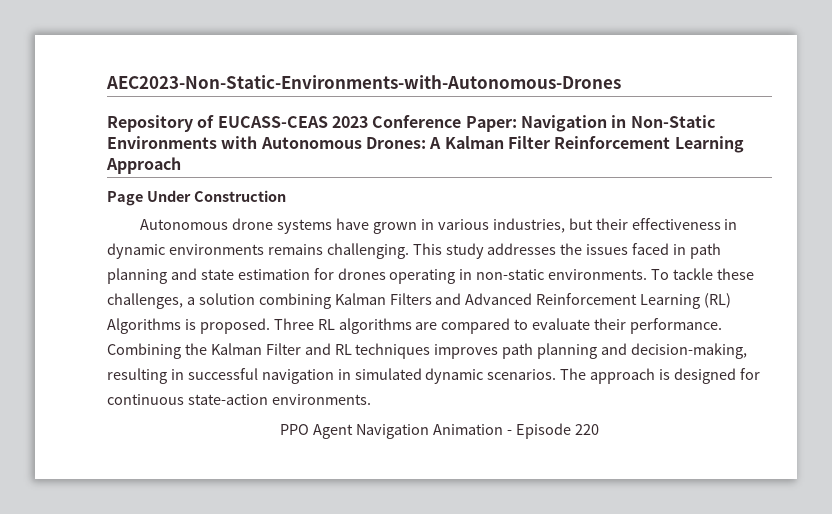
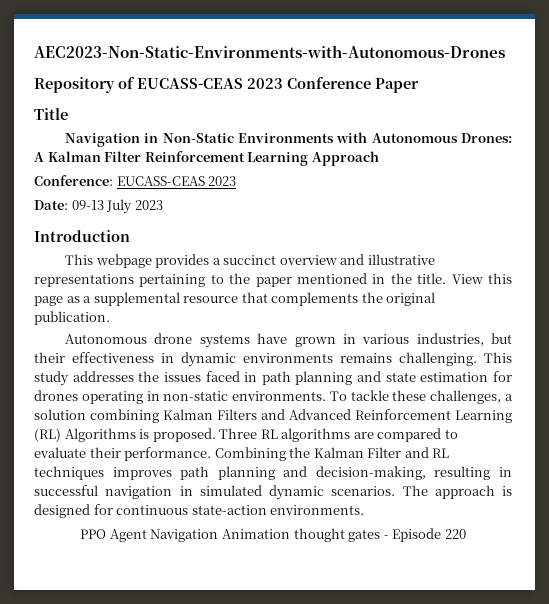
- Repository of EUCASS-CEAS 2023 Conference Paper: Navigation in Non-Static Environments with Autonomous Drones: A Kalman Filter Reinforcement Learning Approach
+ Repository of EUCASS-CEAS 2023 Conference Paper
+ Title
+ Navigation in Non-Static Environments with Autonomous Drones: A Kalman Filter Reinforcement Learning Approach
- Page Under Construction
+ Conference: EUCASS-CEAS 2023
+ Date: 09-13 July 2023
+ Introduction
+ This webpage provides a succinct overview and illustrative representations pertaining to the paper mentioned in the title. View this page as a supplemental resource that complements the original publication.
- PPO Agent Navigation Animation - Episode 220
+ PPO Agent Navigation Animation thought gates - Episode 220

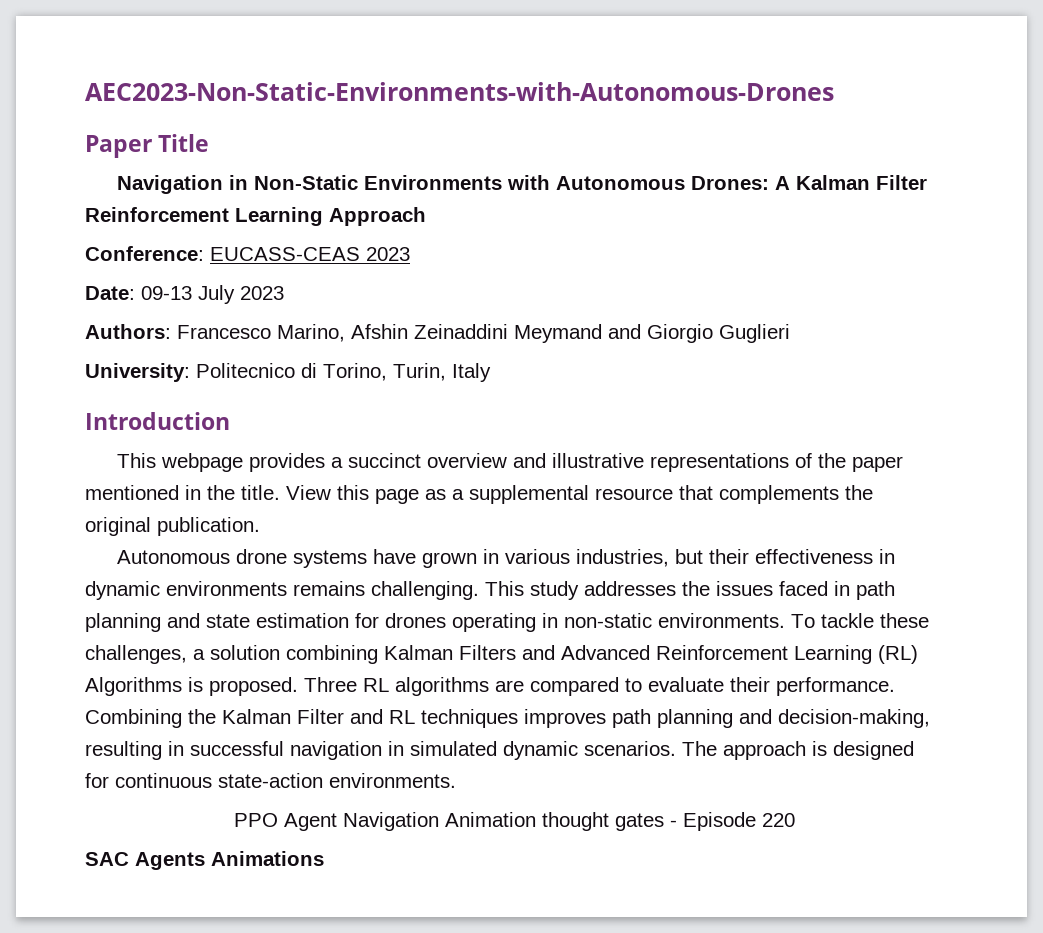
- Repository of EUCASS-CEAS 2023 Conference Paper
- Title
+ Paper Title
+ Authors: Francesco Marino, Afshin Zeinaddini Meymand and Giorgio Guglieri
+ University: Politecnico di Torino, Turin, Italy
- This webpage provides a succinct overview and illustrative representations pertaining to the paper mentioned in the title.
+ This webpage provides a succinct overview and illustrative representations of the paper mentioned in the title.
+ SAC Agents Animations

